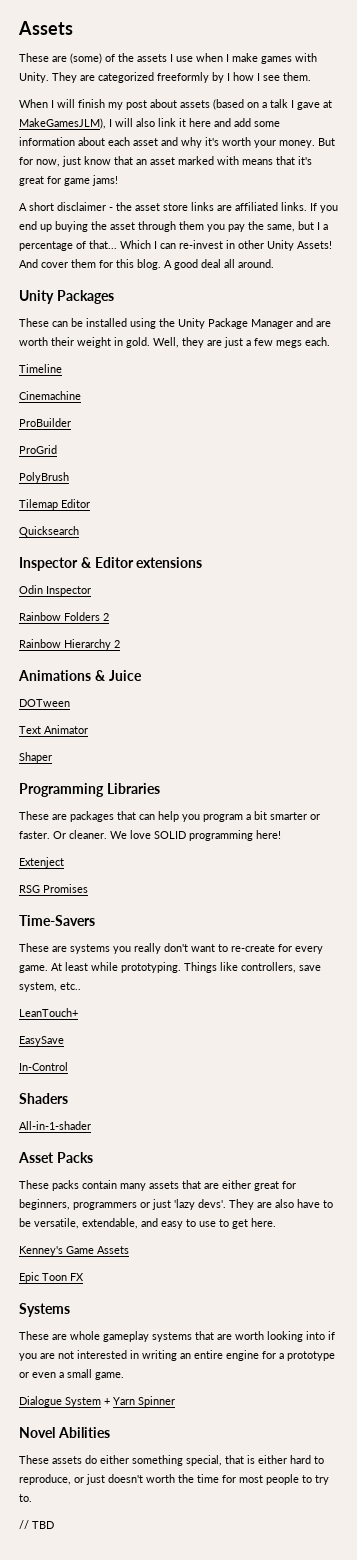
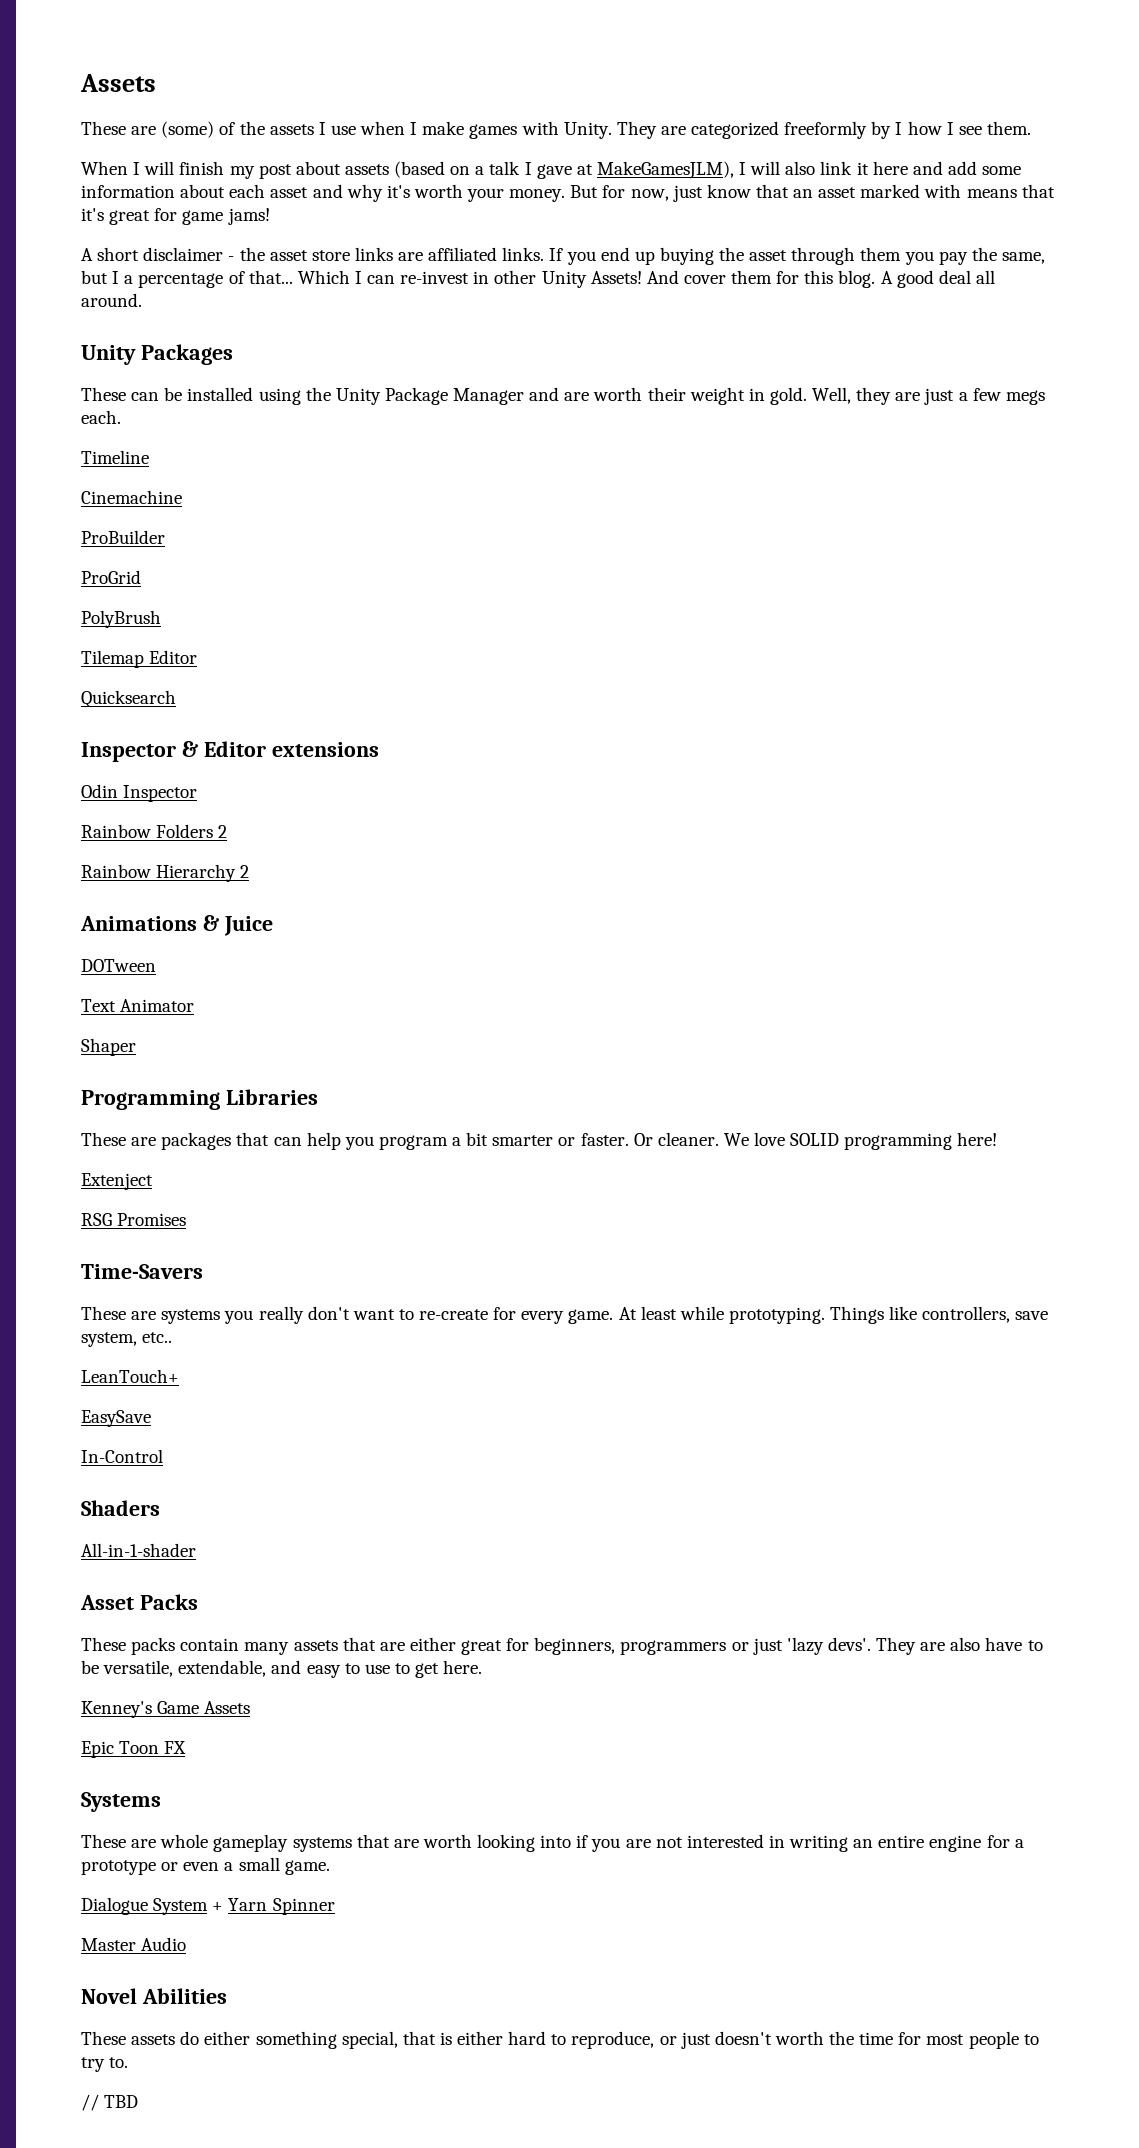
+ Master Audio

